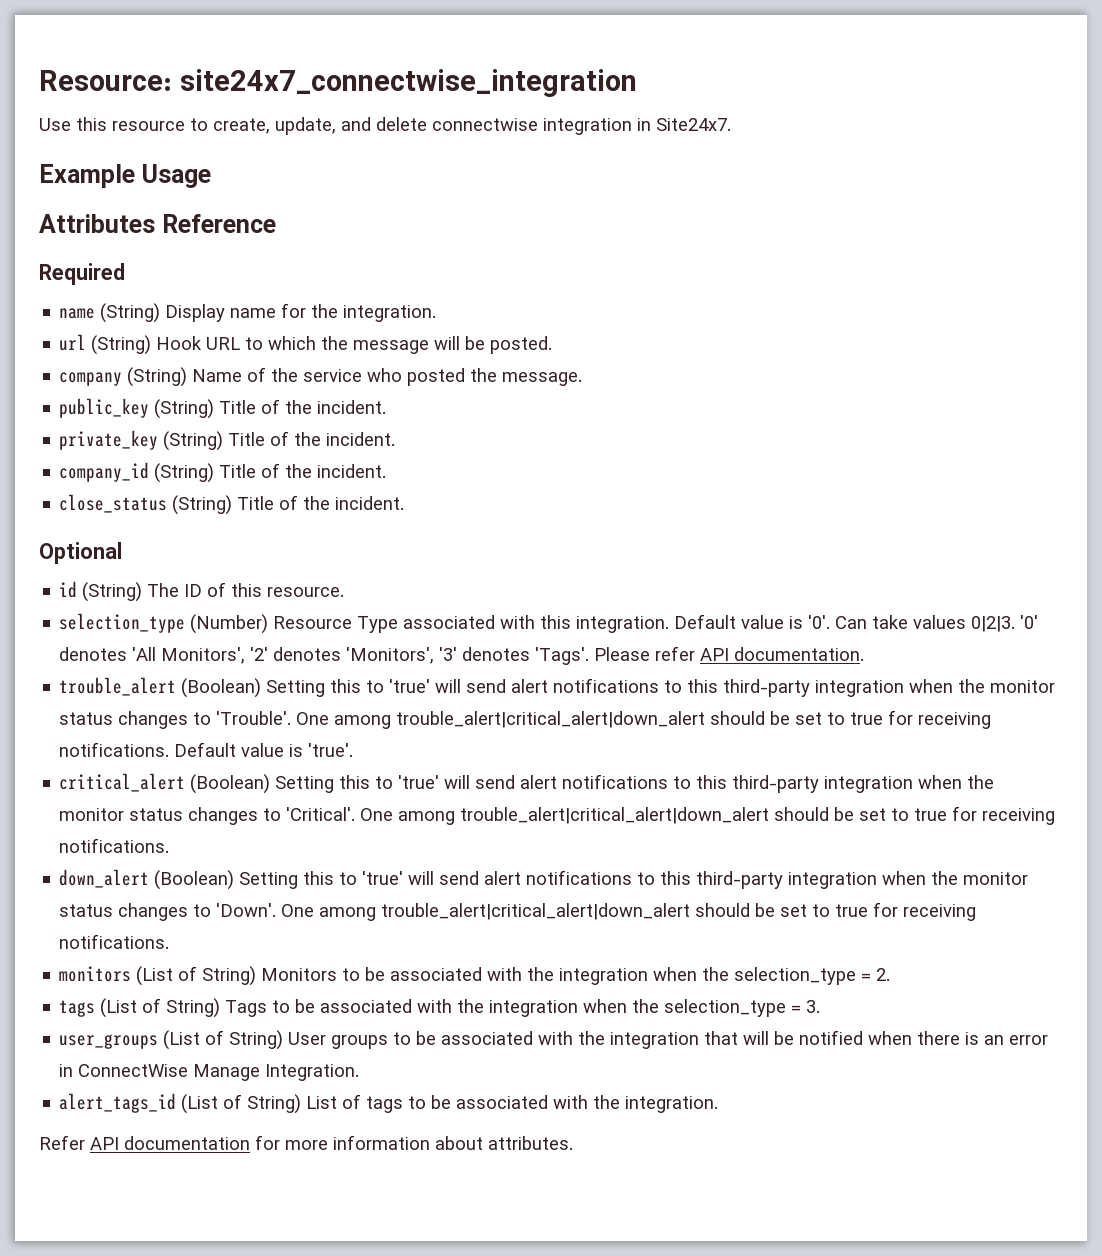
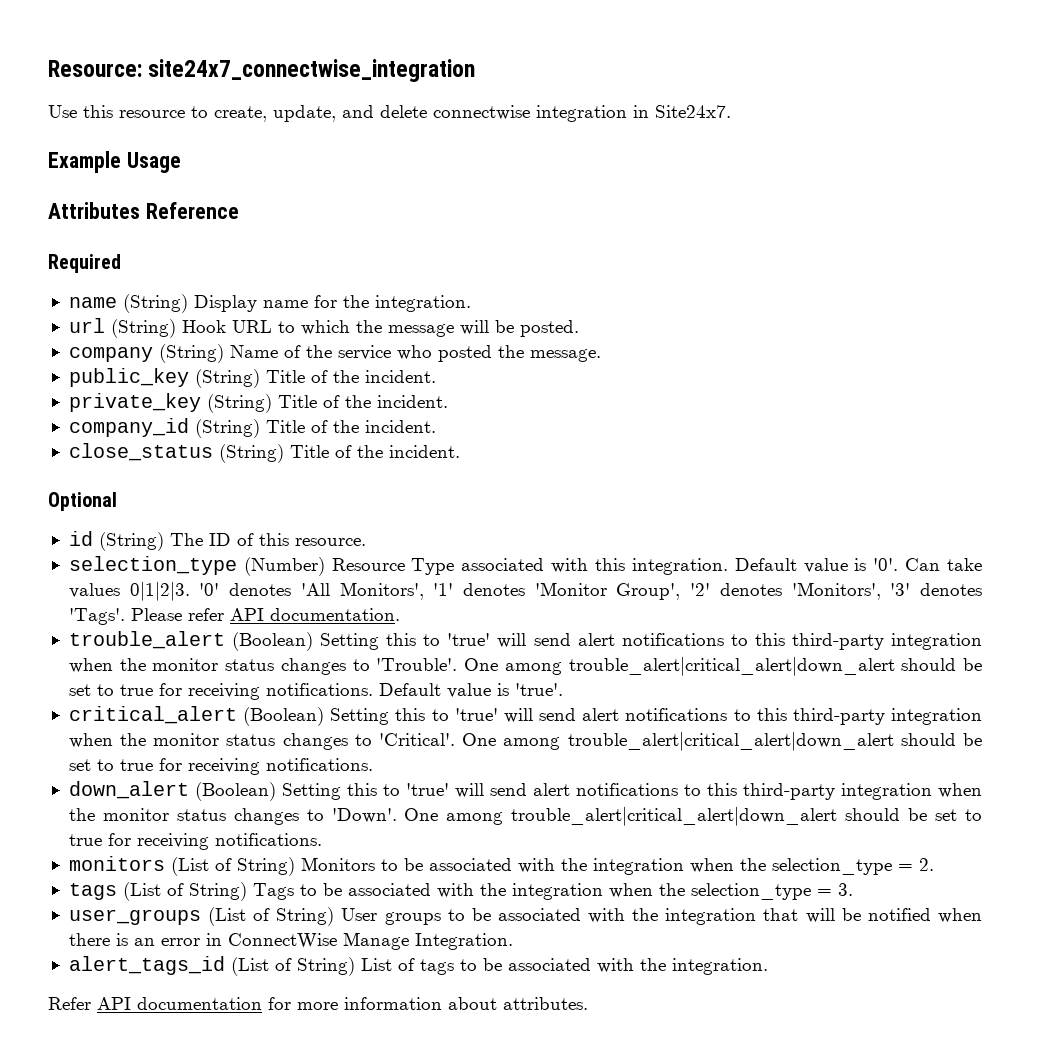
- Can take values 0|2|3.
+ Can take values 0|1|2|3.
- '0' denotes 'All Monitors', '2' denotes 'Monitors', '3' denotes 'Tags'.
+ '0' denotes 'All Monitors', '1' denotes 'Monitor Group', '2' denotes 'Monitors', '3' denotes 'Tags'.

